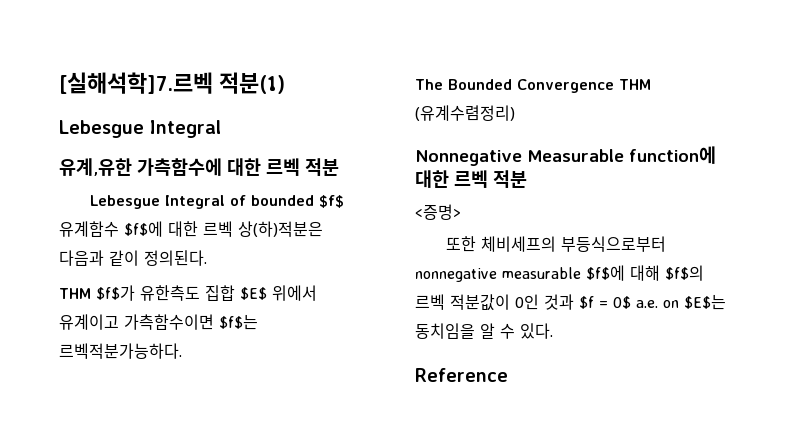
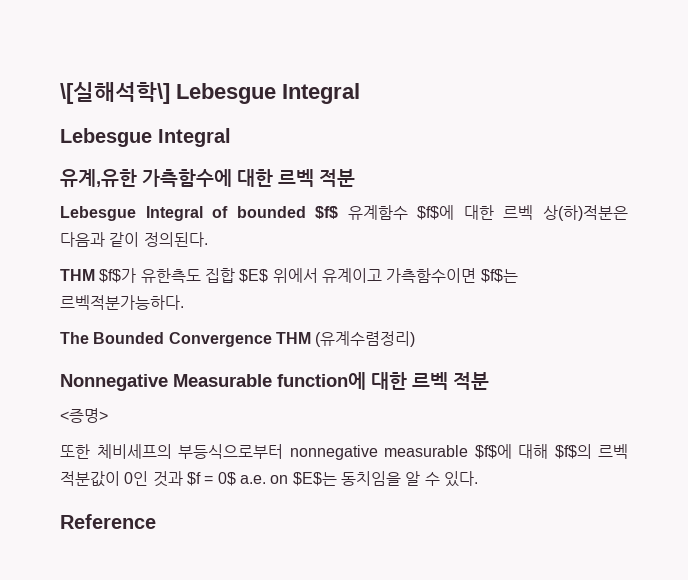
- [실해석학]7.르벡 적분(1)
+ \[실해석학\] Lebesgue Integral

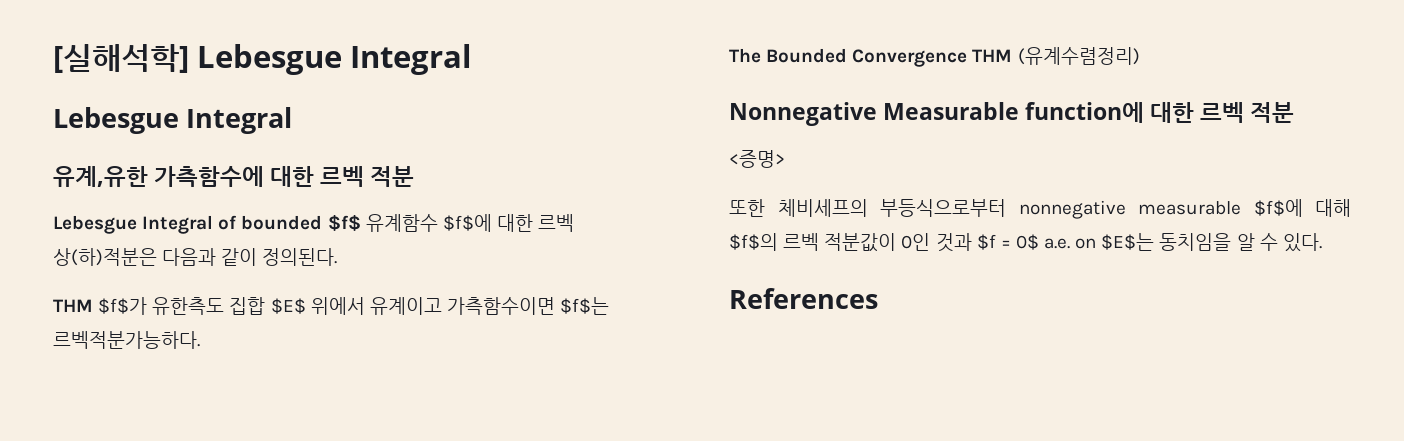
- \[실해석학\] Lebesgue Integral
+ [실해석학] Lebesgue Integral
- Reference
+ References

